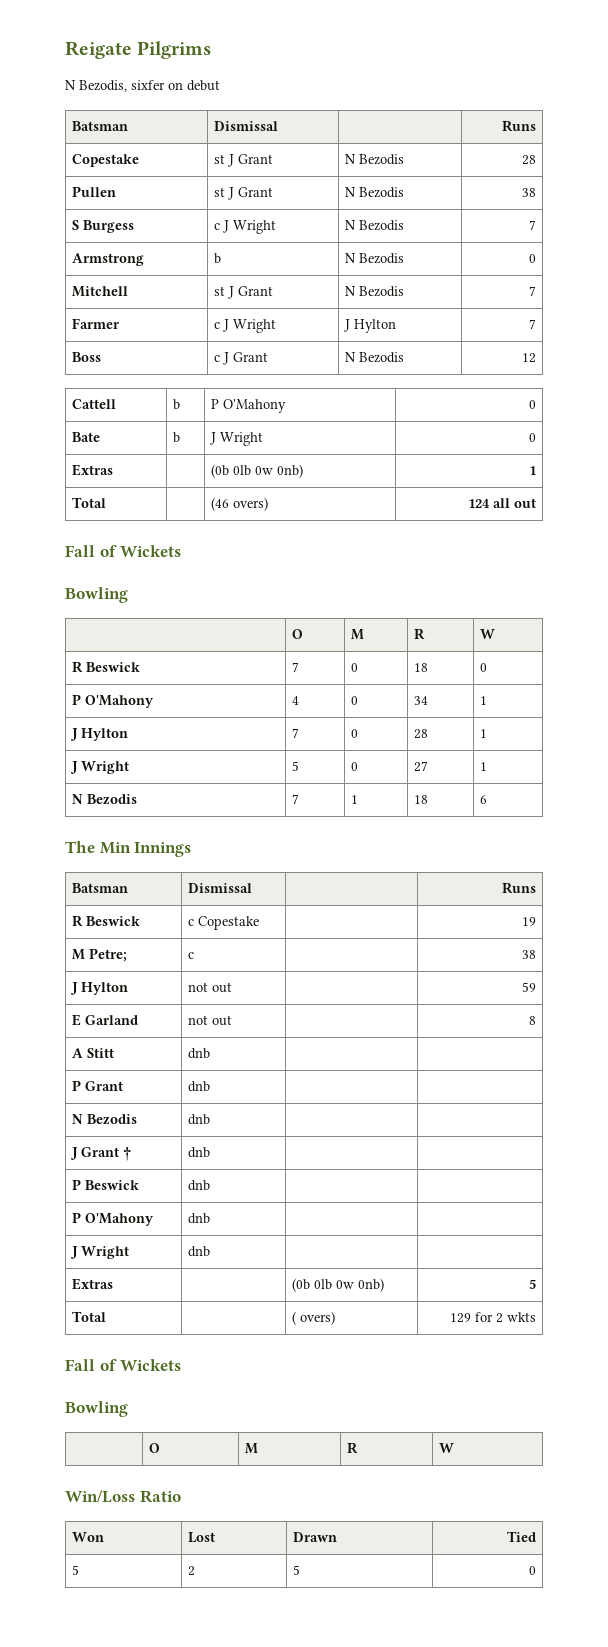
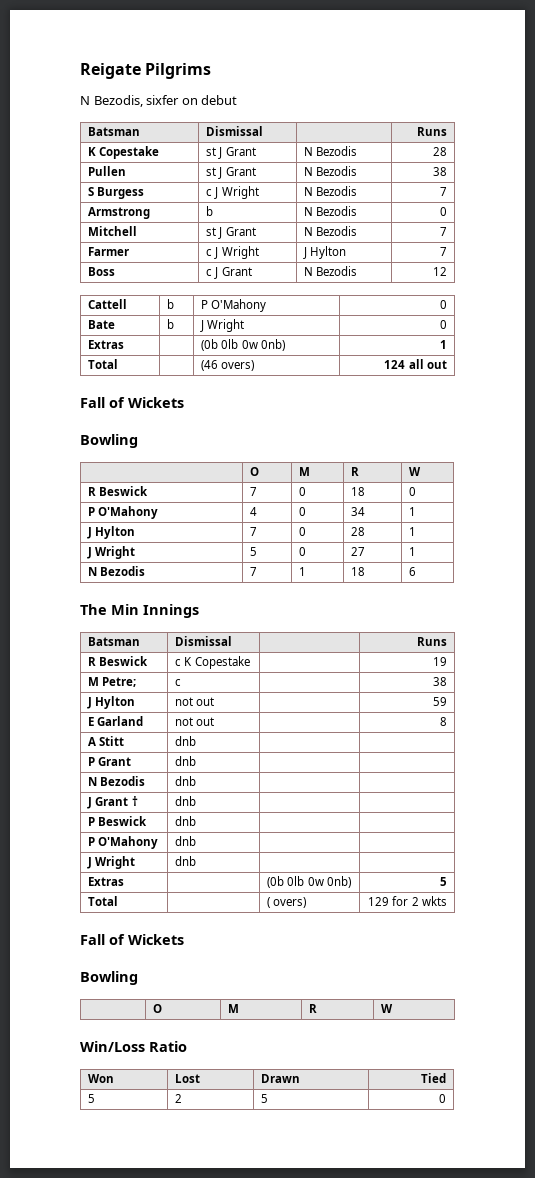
- Copestake | st J Grant | N Bezodis | 28
+ K Copestake | st J Grant | N Bezodis | 28
- R Beswick | c Copestake | | 19
+ R Beswick | c K Copestake | | 19

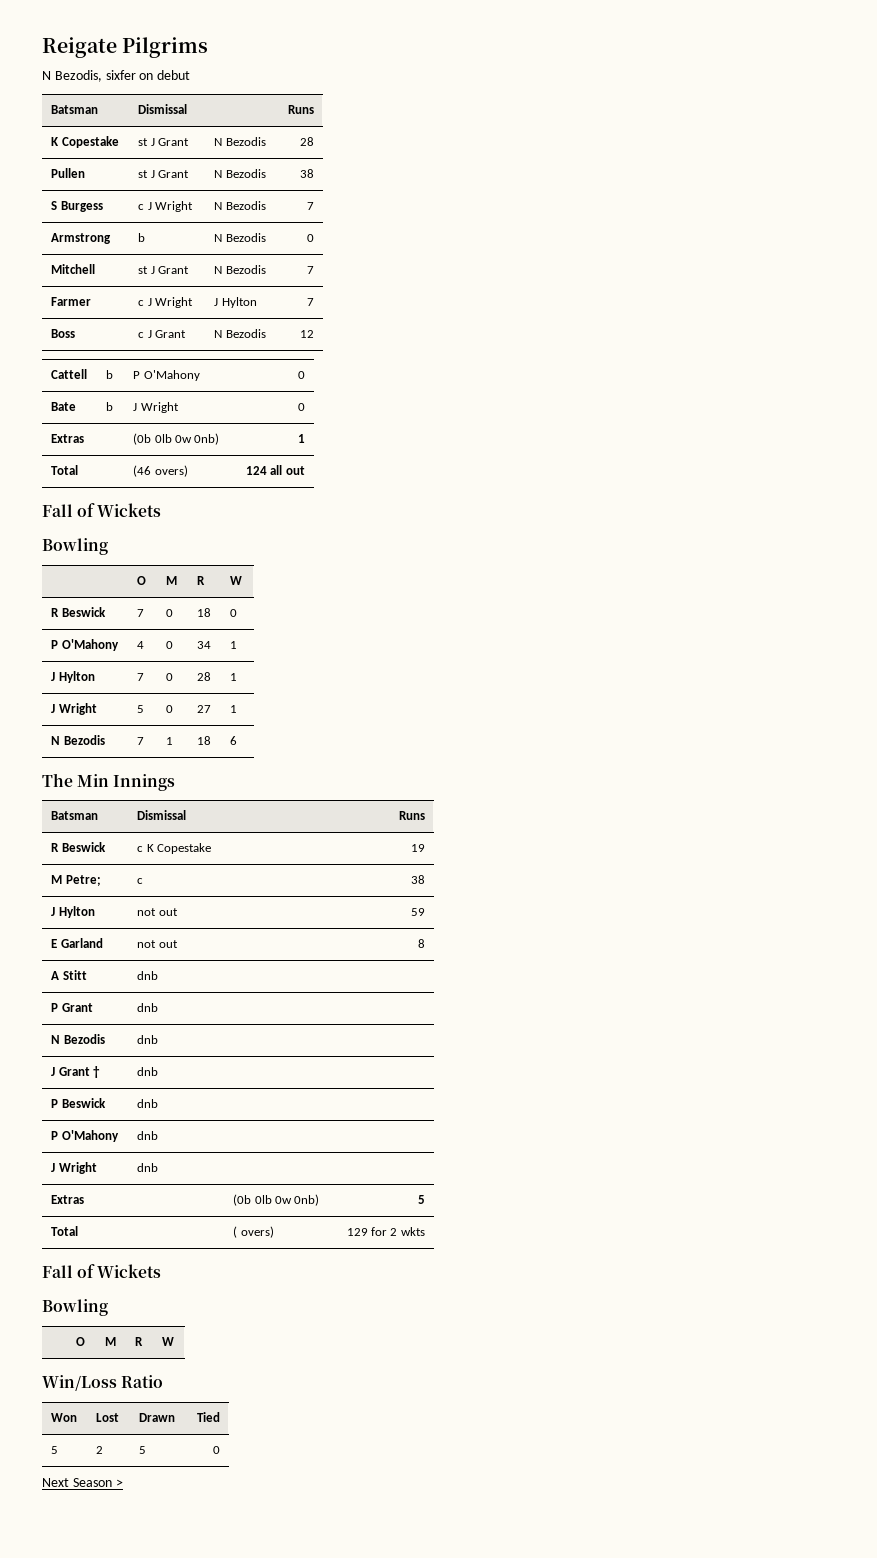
+ Next Season >

